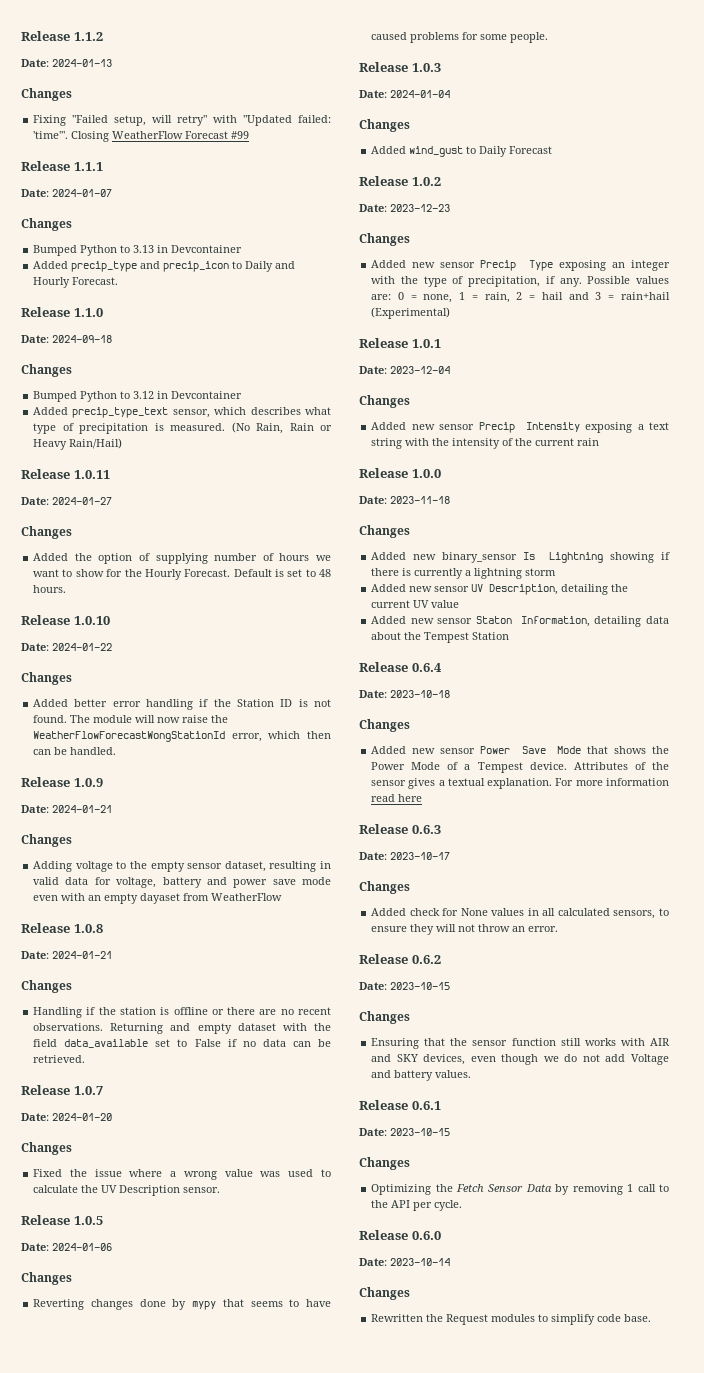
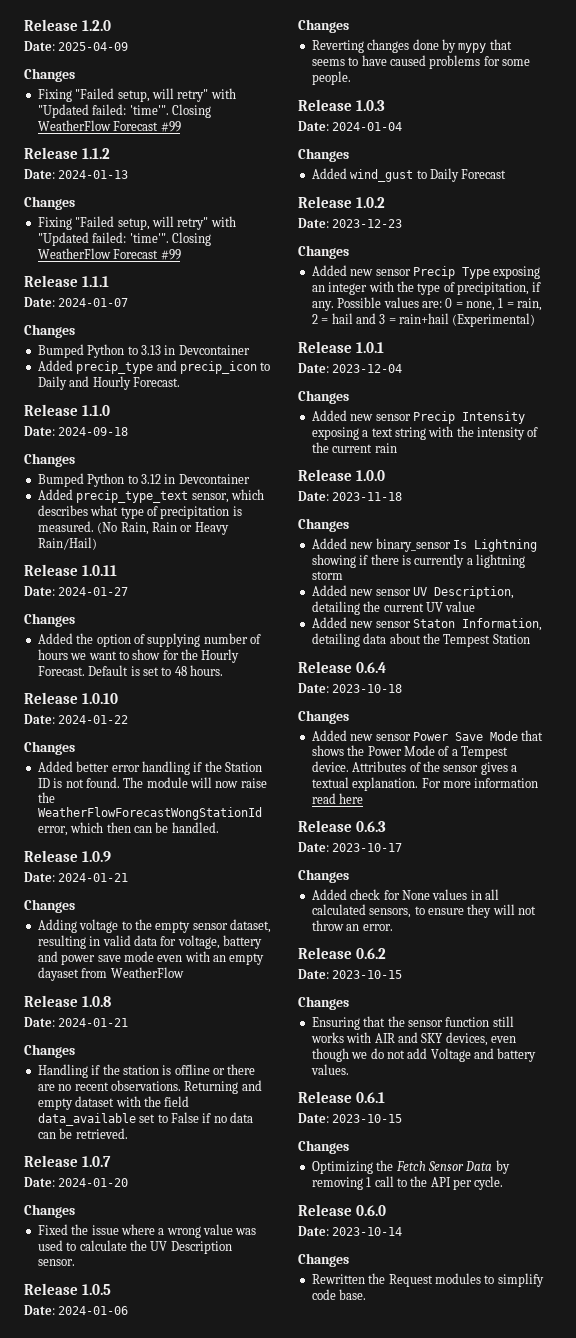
+ Release 1.2.0
+ Date: 2025-04-09
+ Changes
+ Fixing "Failed setup, will retry" with "Updated failed: 'time'". Closing WeatherFlow Forecast #99

